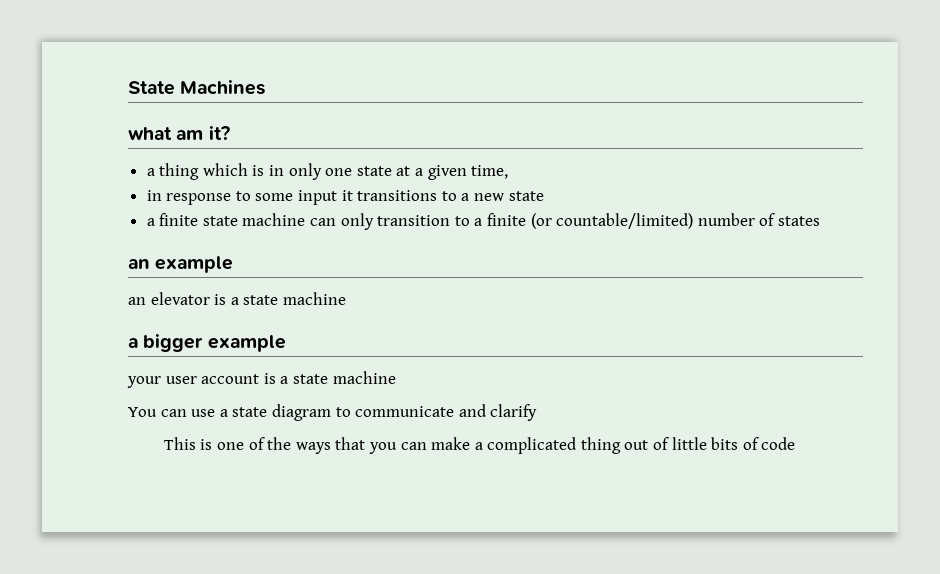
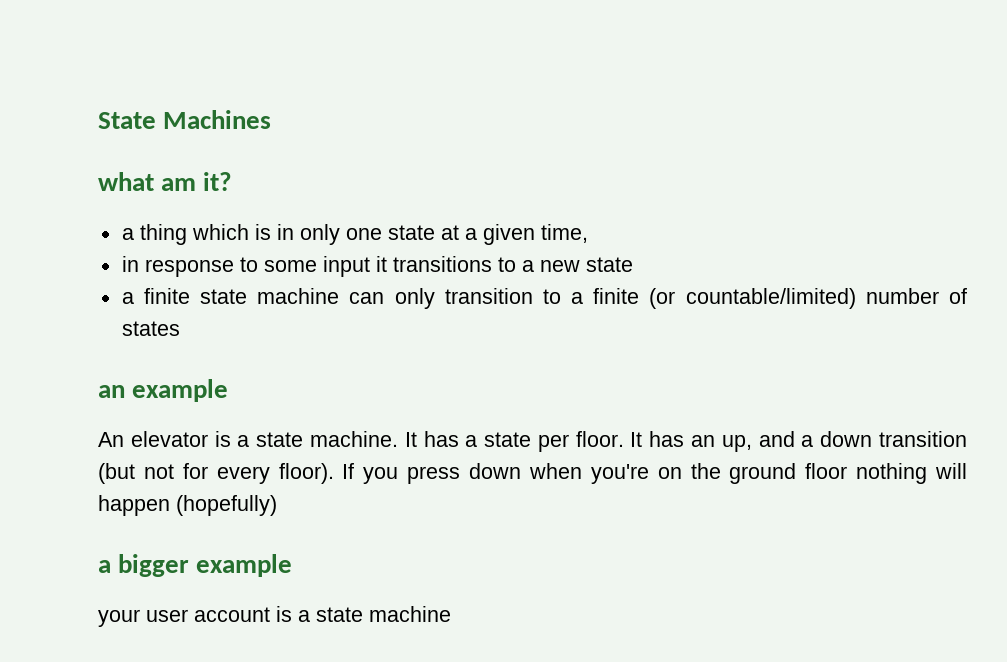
- an elevator is a state machine
+ An elevator is a state machine. It has a state per floor. It has an up, and a down transition (but not for every floor). If you press down when you're on the ground floor nothing will happen (hopefully)
- You can use a state diagram to communicate and clarify
- This is one of the ways that you can make a complicated thing out of little bits of code

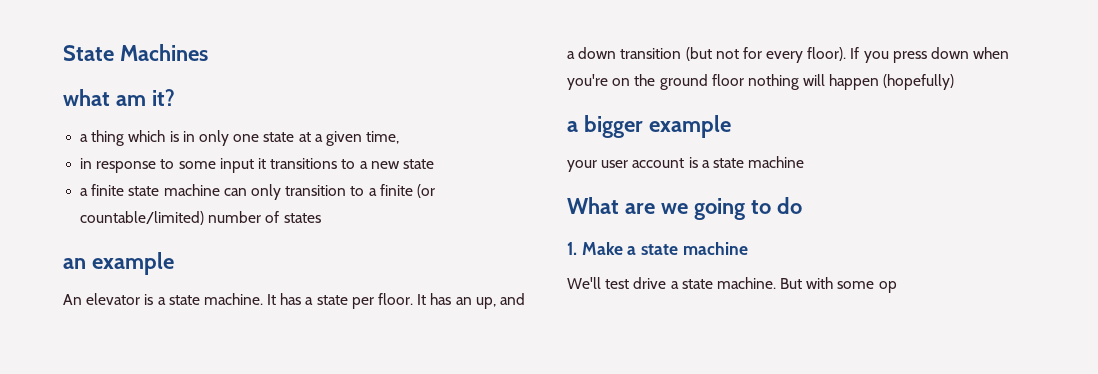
+ What are we going to do
+ 1. Make a state machine
+ We'll test drive a state machine. But with some op

